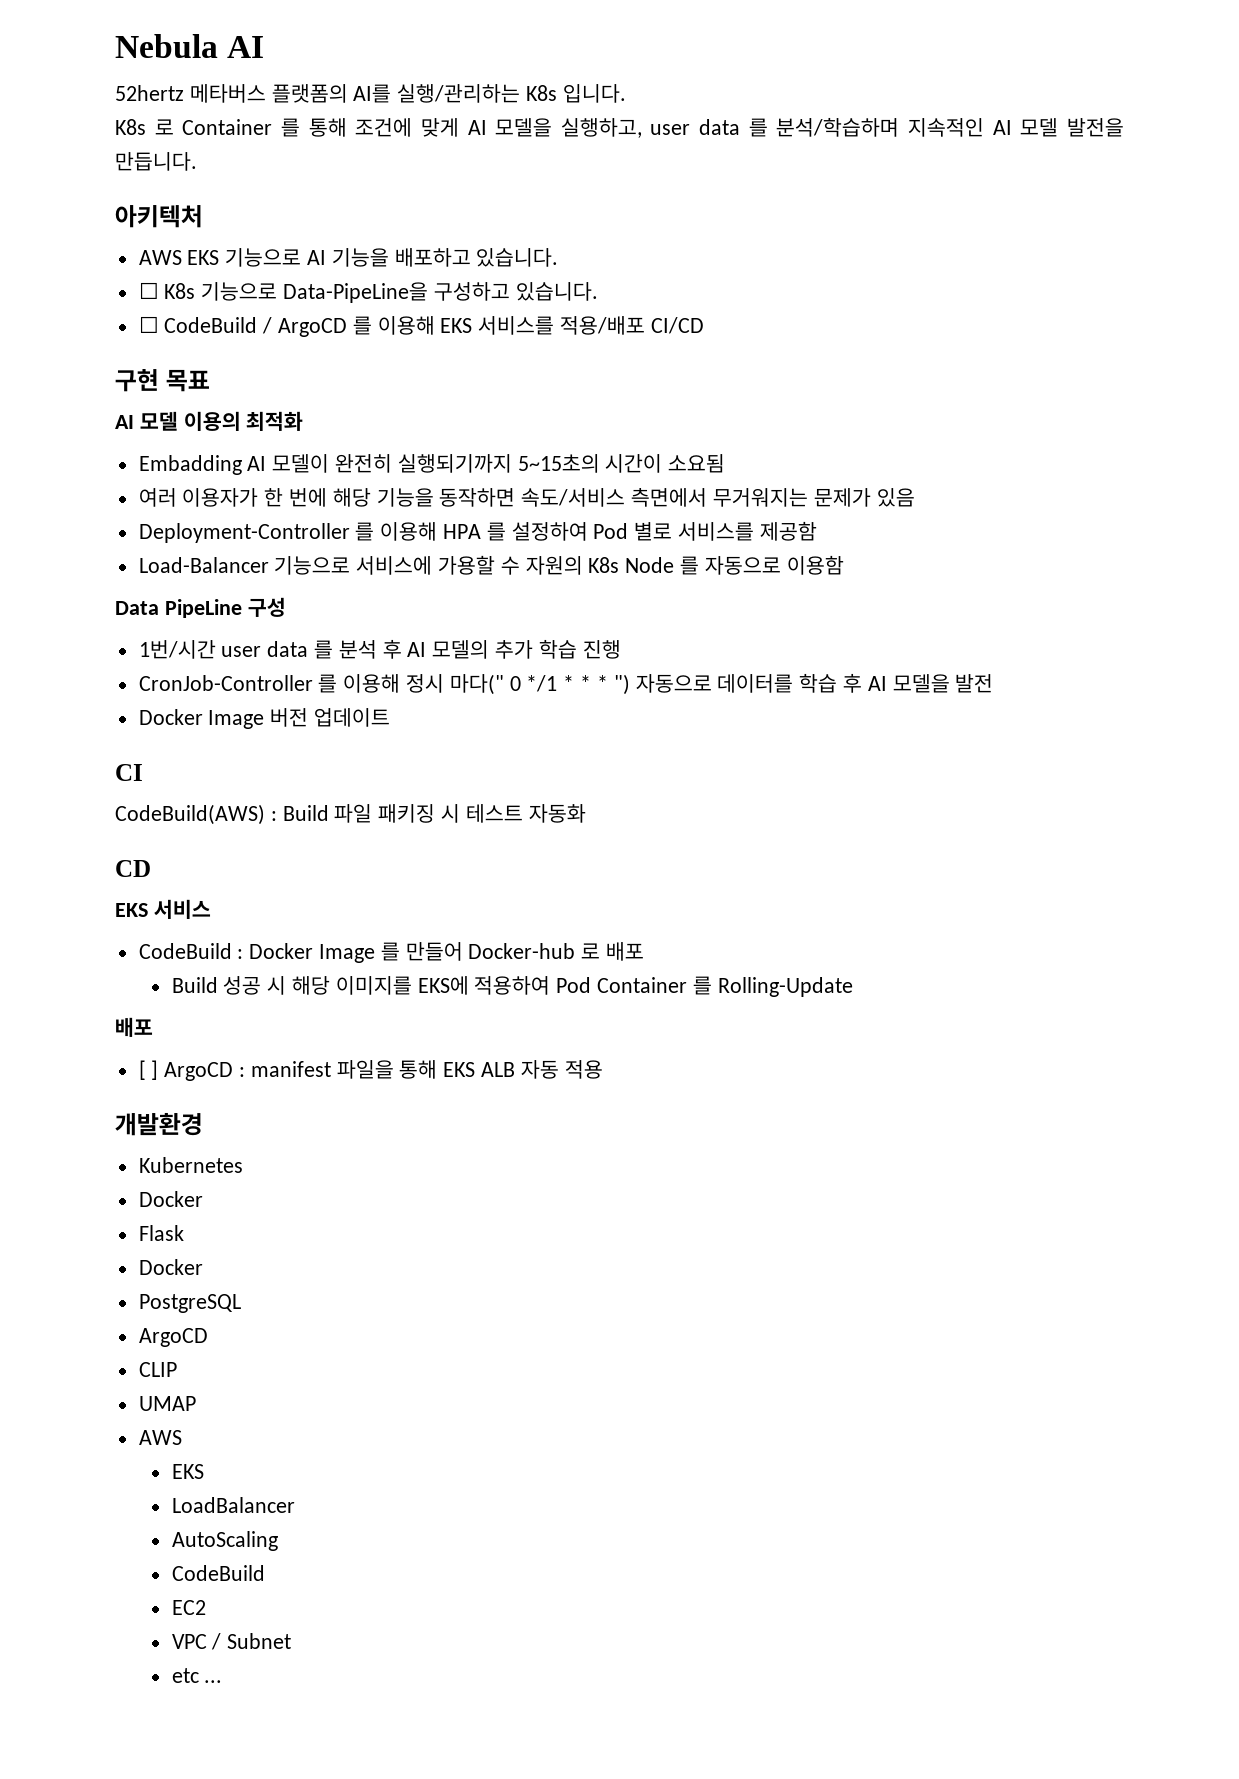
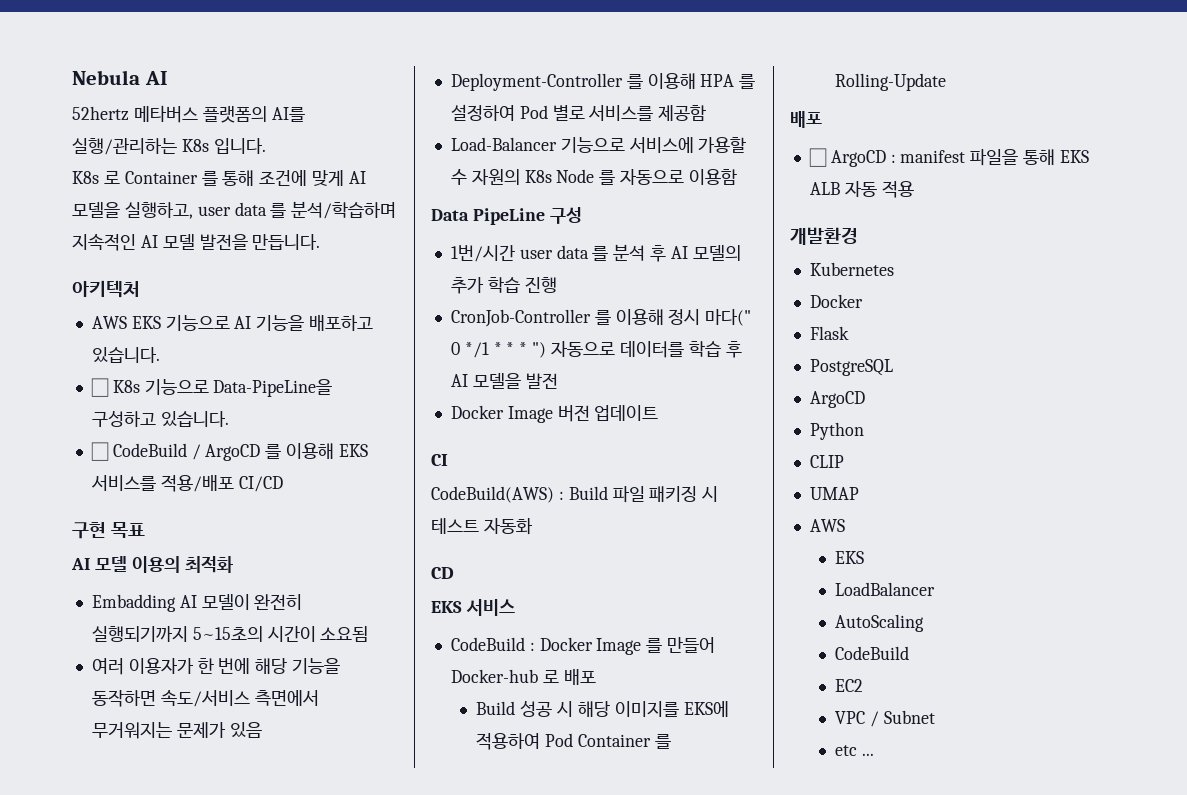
- [ ] ArgoCD : manifest 파일을 통해 EKS ALB 자동 적용
+ ☐ ArgoCD : manifest 파일을 통해 EKS ALB 자동 적용
  Flask
- Docker
+ Python

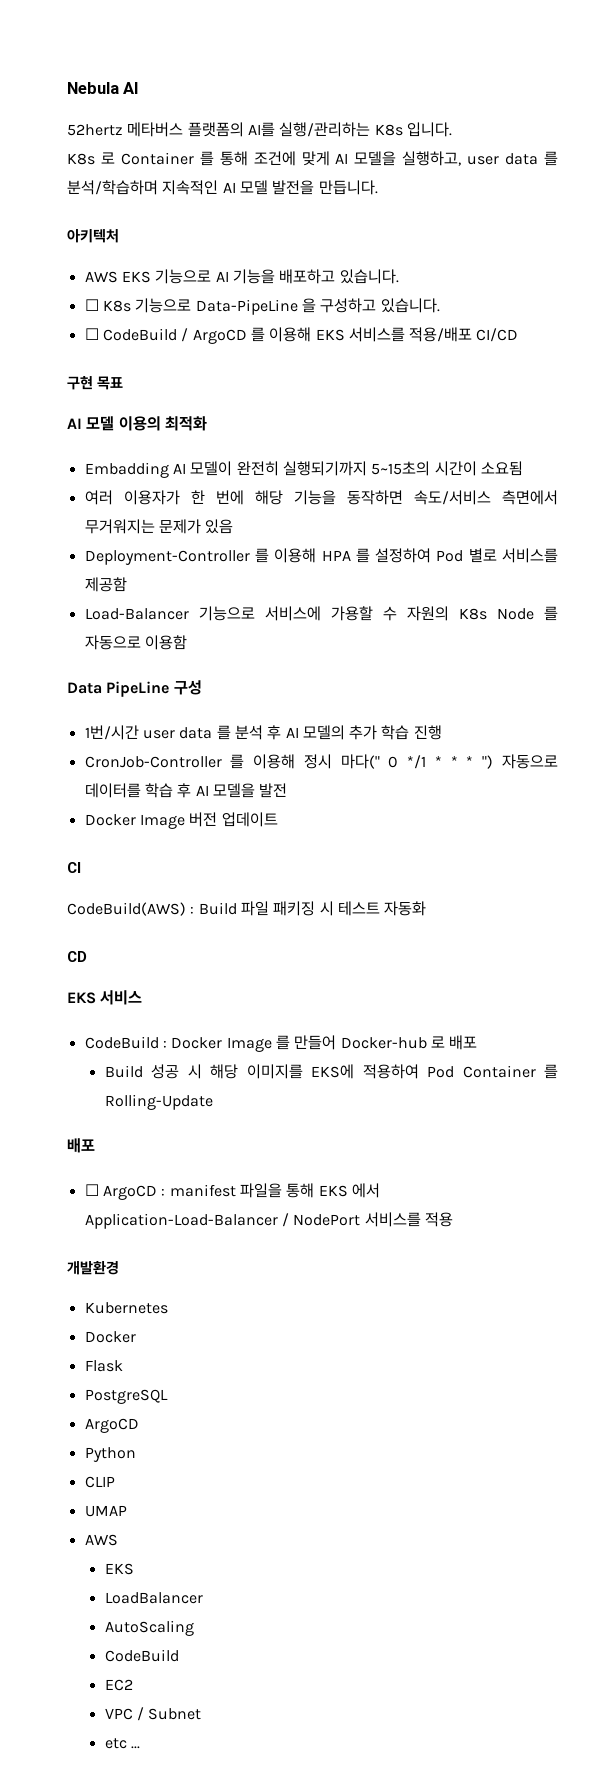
- ☐ K8s 기능으로 Data-PipeLine을 구성하고 있습니다.
+ ☐ K8s 기능으로 Data-PipeLine 을 구성하고 있습니다.
- ☐ ArgoCD : manifest 파일을 통해 EKS ALB 자동 적용
+ ☐ ArgoCD : manifest 파일을 통해 EKS 에서 Application-Load-Balancer / NodePort 서비스를 적용

